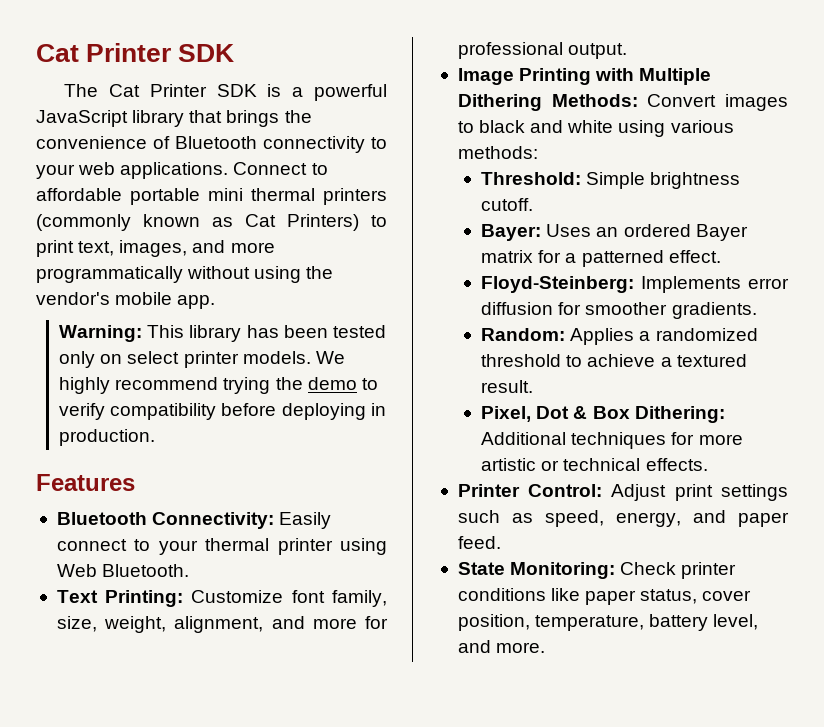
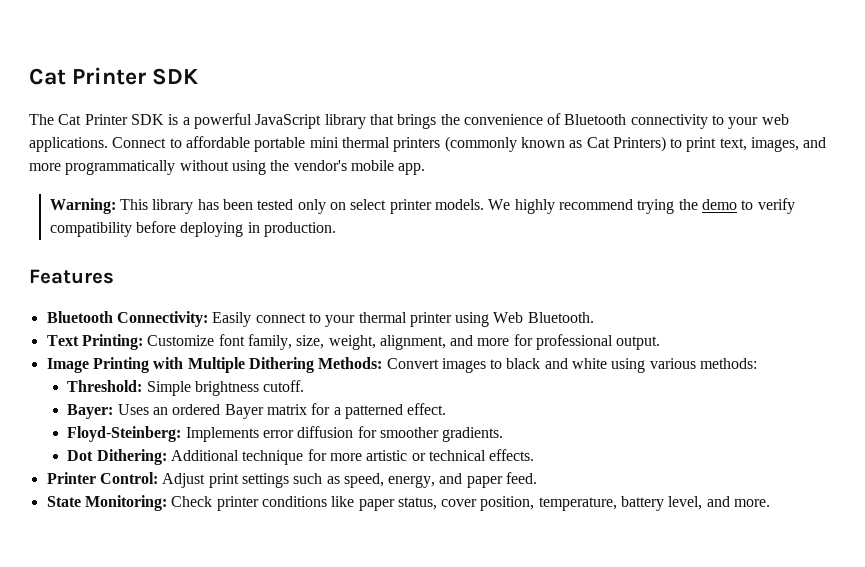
- Random: Applies a randomized threshold to achieve a textured result.
- Pixel, Dot & Box Dithering: Additional techniques for more artistic or technical effects.
+ Dot Dithering: Additional technique for more artistic or technical effects.

